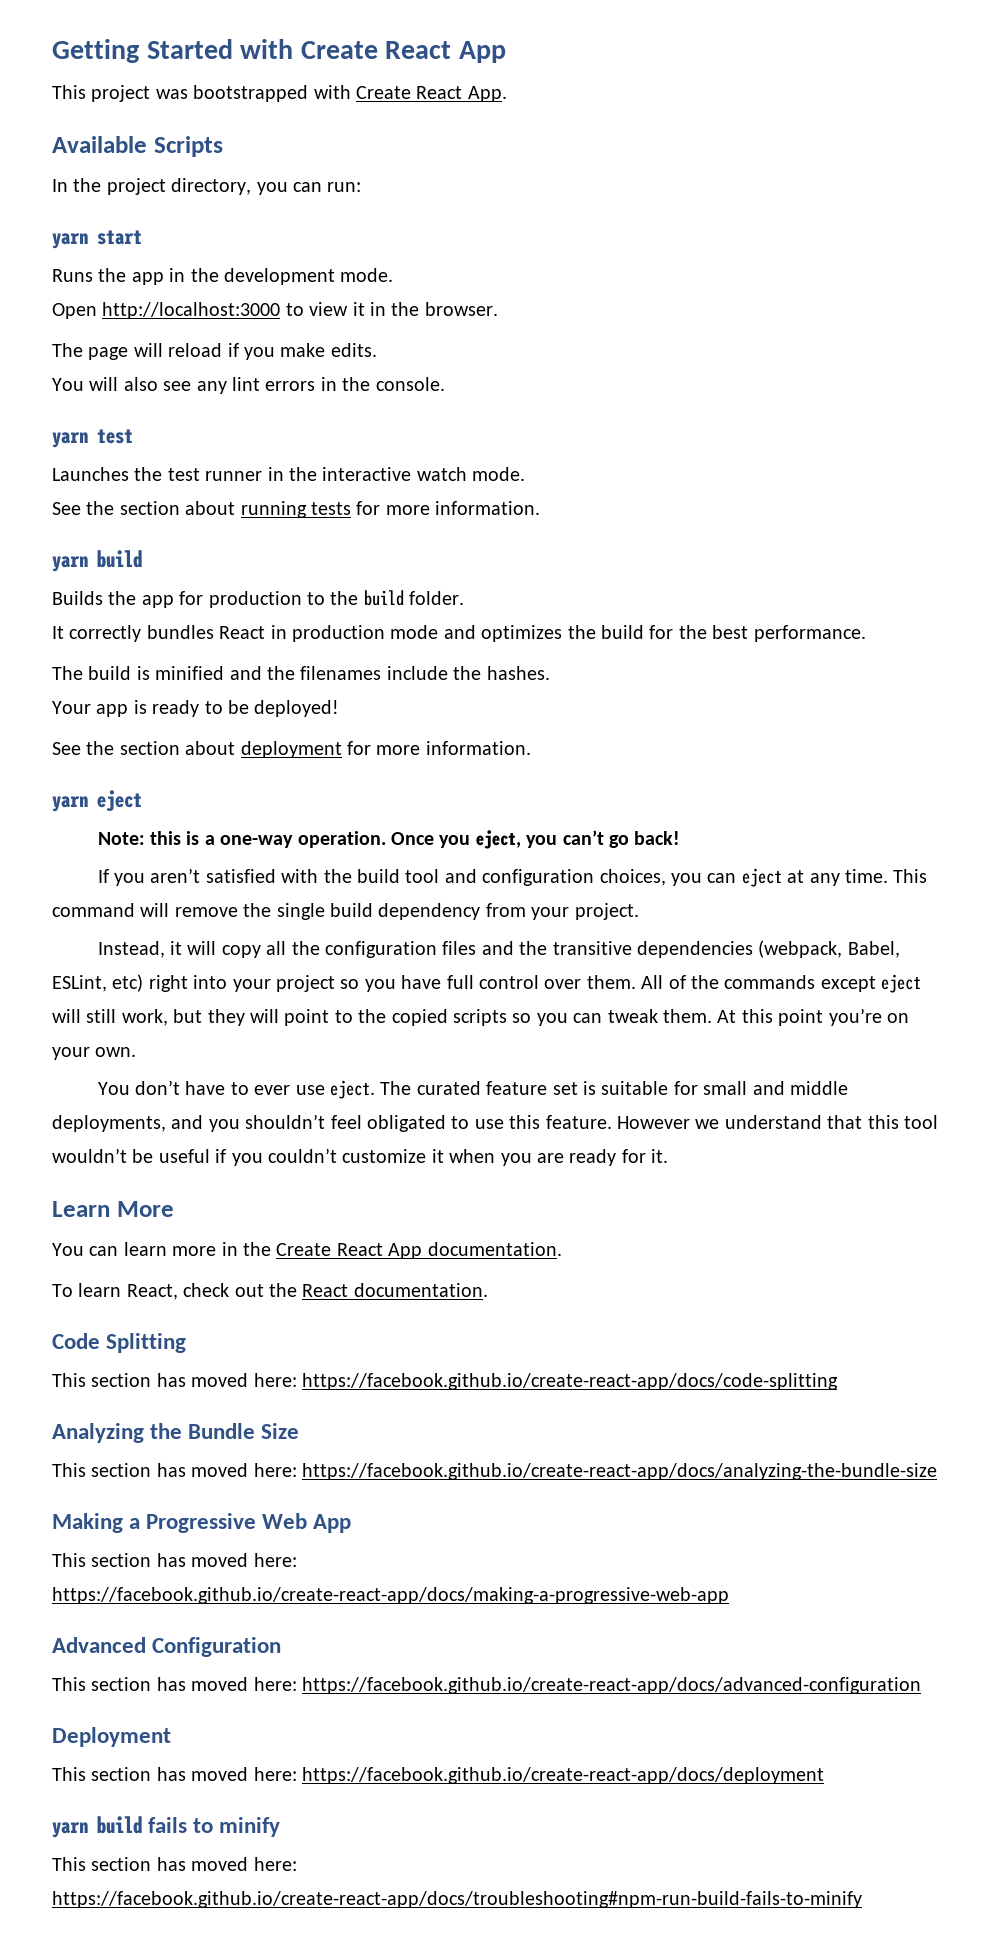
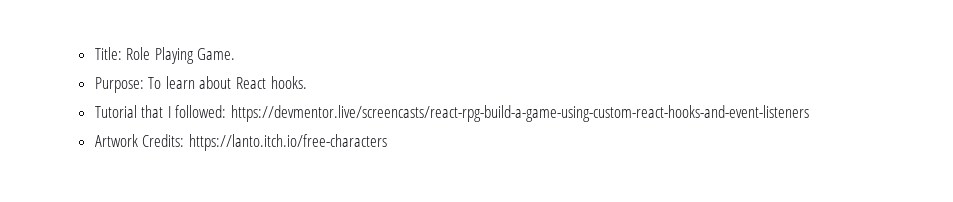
- Getting Started with Create React App
- This project was bootstrapped with Create React App.
- Available Scripts
- In the project directory, you can run:
- yarn start
- Runs the app in the development mode.
- Open http://localhost:3000 to view it in the browser.
- The page will reload if you make edits.
- You will also see any lint errors in the console.
- yarn test
- Launches the test runner in the interactive watch mode.
- See the section about running tests for more information.
- yarn build
- Builds the app for production to the build folder.
- It correctly bundles React in production mode and optimizes the build for the best performance.
- The build is minified and the filenames include the hashes.
- Your app is ready to be deployed!
- See the section about deployment for more information.
- yarn eject
- Note: this is a one-way operation. Once you eject, you can’t go back!
- If you aren’t satisfied with the build tool and configuration choices, you can eject at any time. This command will remove the single build dependency from your project.
- Instead, it will copy all the configuration files and the transitive dependencies (webpack, Babel, ESLint, etc) right into your project so you have full control over them. All of the commands except eject will still work, but they will point to the copied scripts so you can tweak them. At this point you’re on your own.
- You don’t have to ever use eject. The curated feature set is suitable for small and middle deployments, and you shouldn’t feel obligated to use this feature. However we understand that this tool wouldn’t be useful if you couldn’t customize it when you are ready for it.
- Learn More
- You can learn more in the Create React App documentation.
- To learn React, check out the React documentation.
- Code Splitting
- This section has moved here: https://facebook.github.io/create-react-app/docs/code-splitting
- Analyzing the Bundle Size
- This section has moved here: https://facebook.github.io/create-react-app/docs/analyzing-the-bundle-size
- Making a Progressive Web App
- This section has moved here: https://facebook.github.io/create-react-app/docs/making-a-progressive-web-app
- Advanced Configuration
- This section has moved here: https://facebook.github.io/create-react-app/docs/advanced-configuration
- Deployment
- This section has moved here: https://facebook.github.io/create-react-app/docs/deployment
- yarn build fails to minify
- This section has moved here: https://facebook.github.io/create-react-app/docs/troubleshooting#npm-run-build-fails-to-minify
+ Title: Role Playing Game.
+ Purpose: To learn about React hooks.
+ Tutorial that I followed: https://devmentor.live/screencasts/react-rpg-build-a-game-using-custom-react-hooks-and-event-listeners
+ Artwork Credits: https://lanto.itch.io/free-characters

